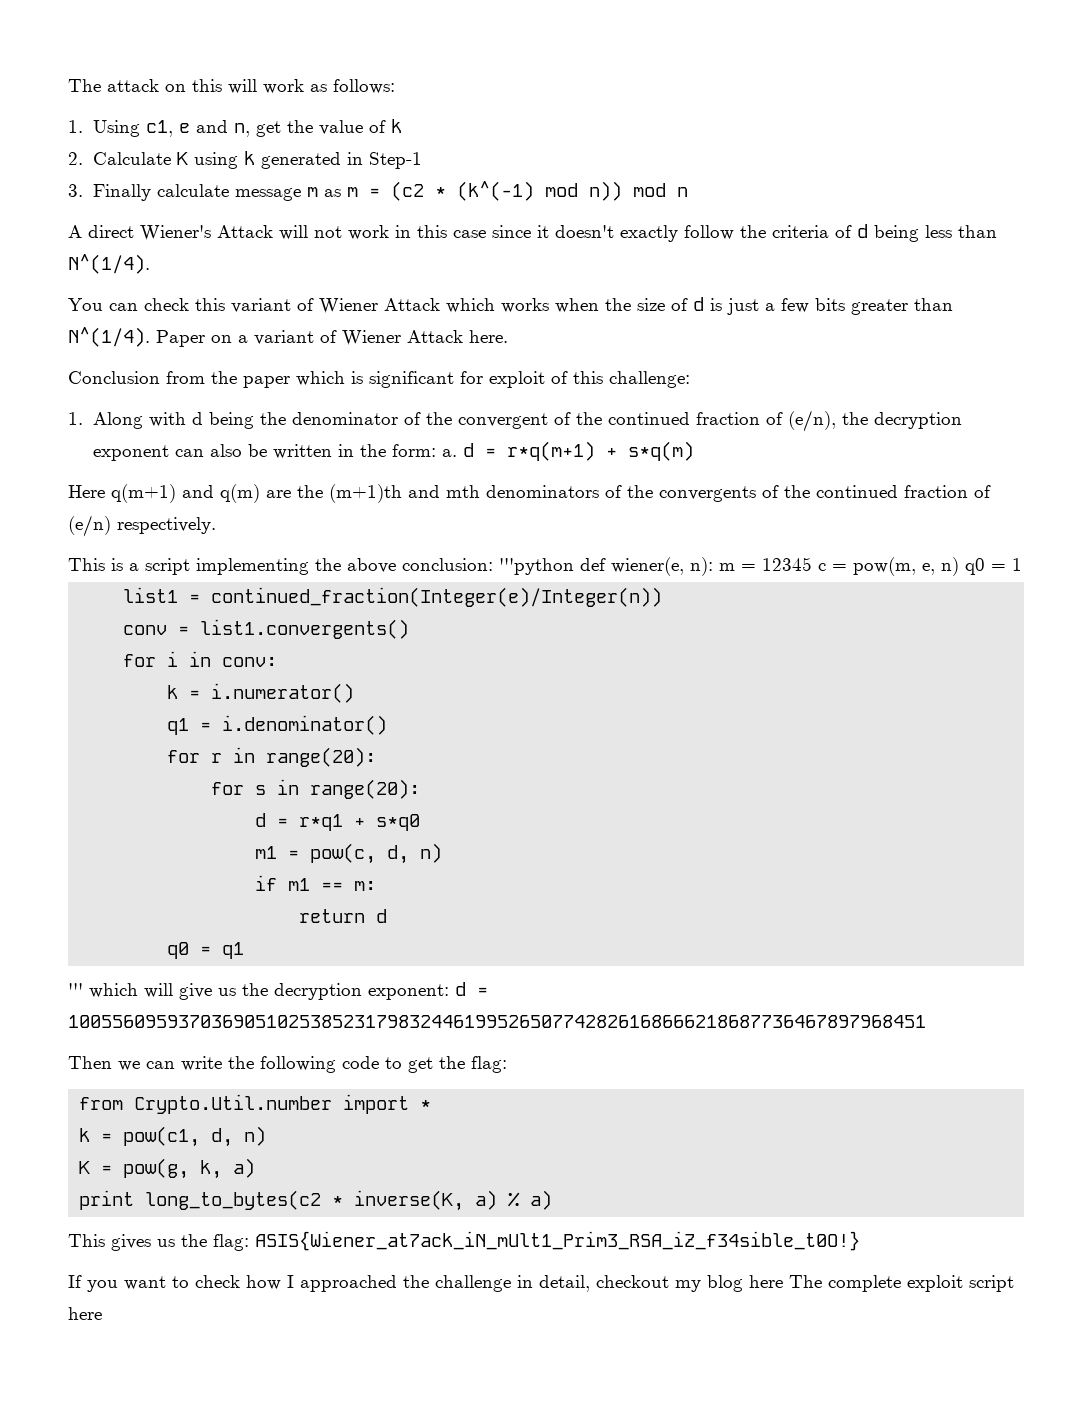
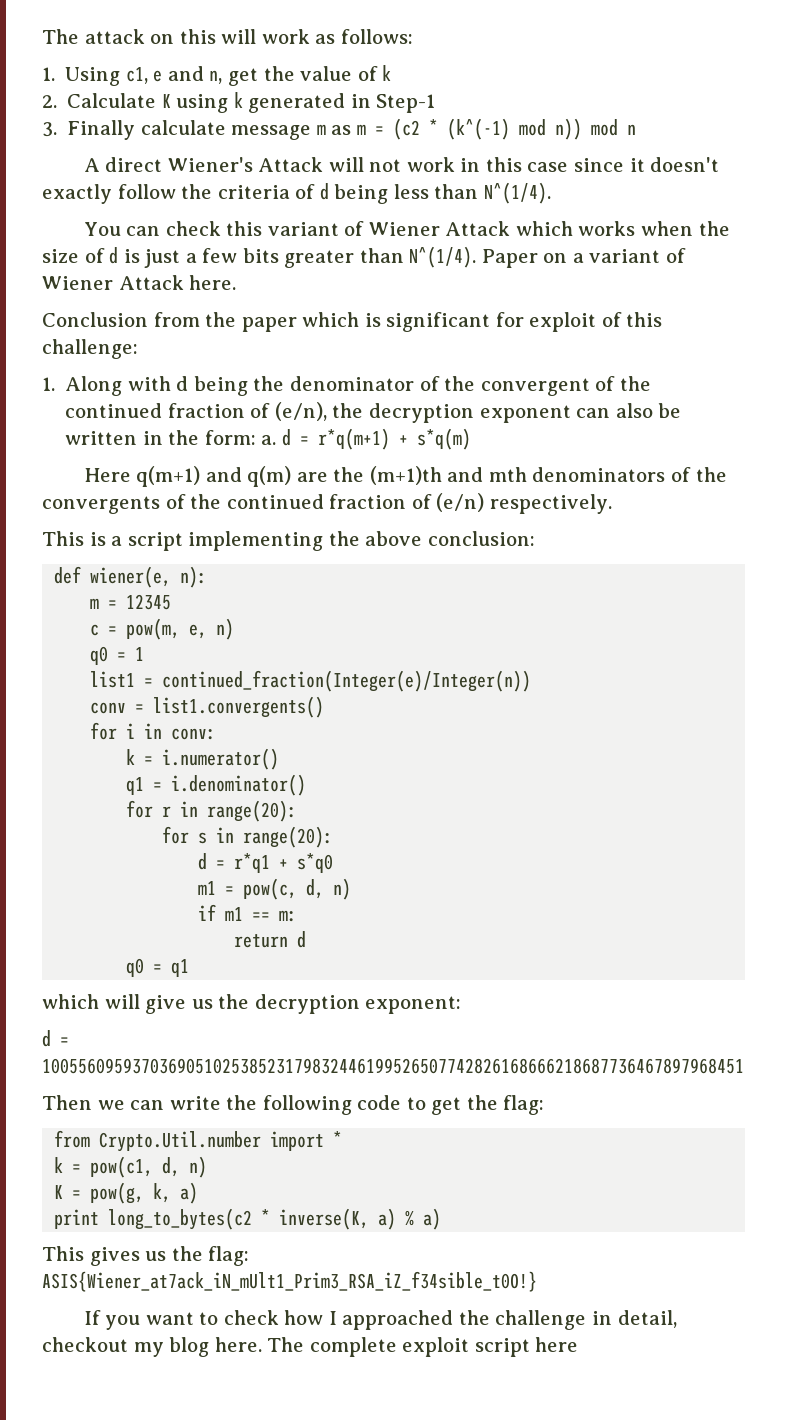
- This is a script implementing the above conclusion: '''python def wiener(e, n): m = 12345 c = pow(m, e, n) q0 = 1
+ This is a script implementing the above conclusion:
+ def wiener(e, n):
+ m = 12345
+ c = pow(m, e, n)
+ q0 = 1
- ''' which will give us the decryption exponent: d = 100556095937036905102538523179832446199526507742826168666218687736467897968451
+ which will give us the decryption exponent:
+ d = 100556095937036905102538523179832446199526507742826168666218687736467897968451
- If you want to check how I approached the challenge in detail, checkout my blog here The complete exploit script here
+ If you want to check how I approached the challenge in detail, checkout my blog here. The complete exploit script here

